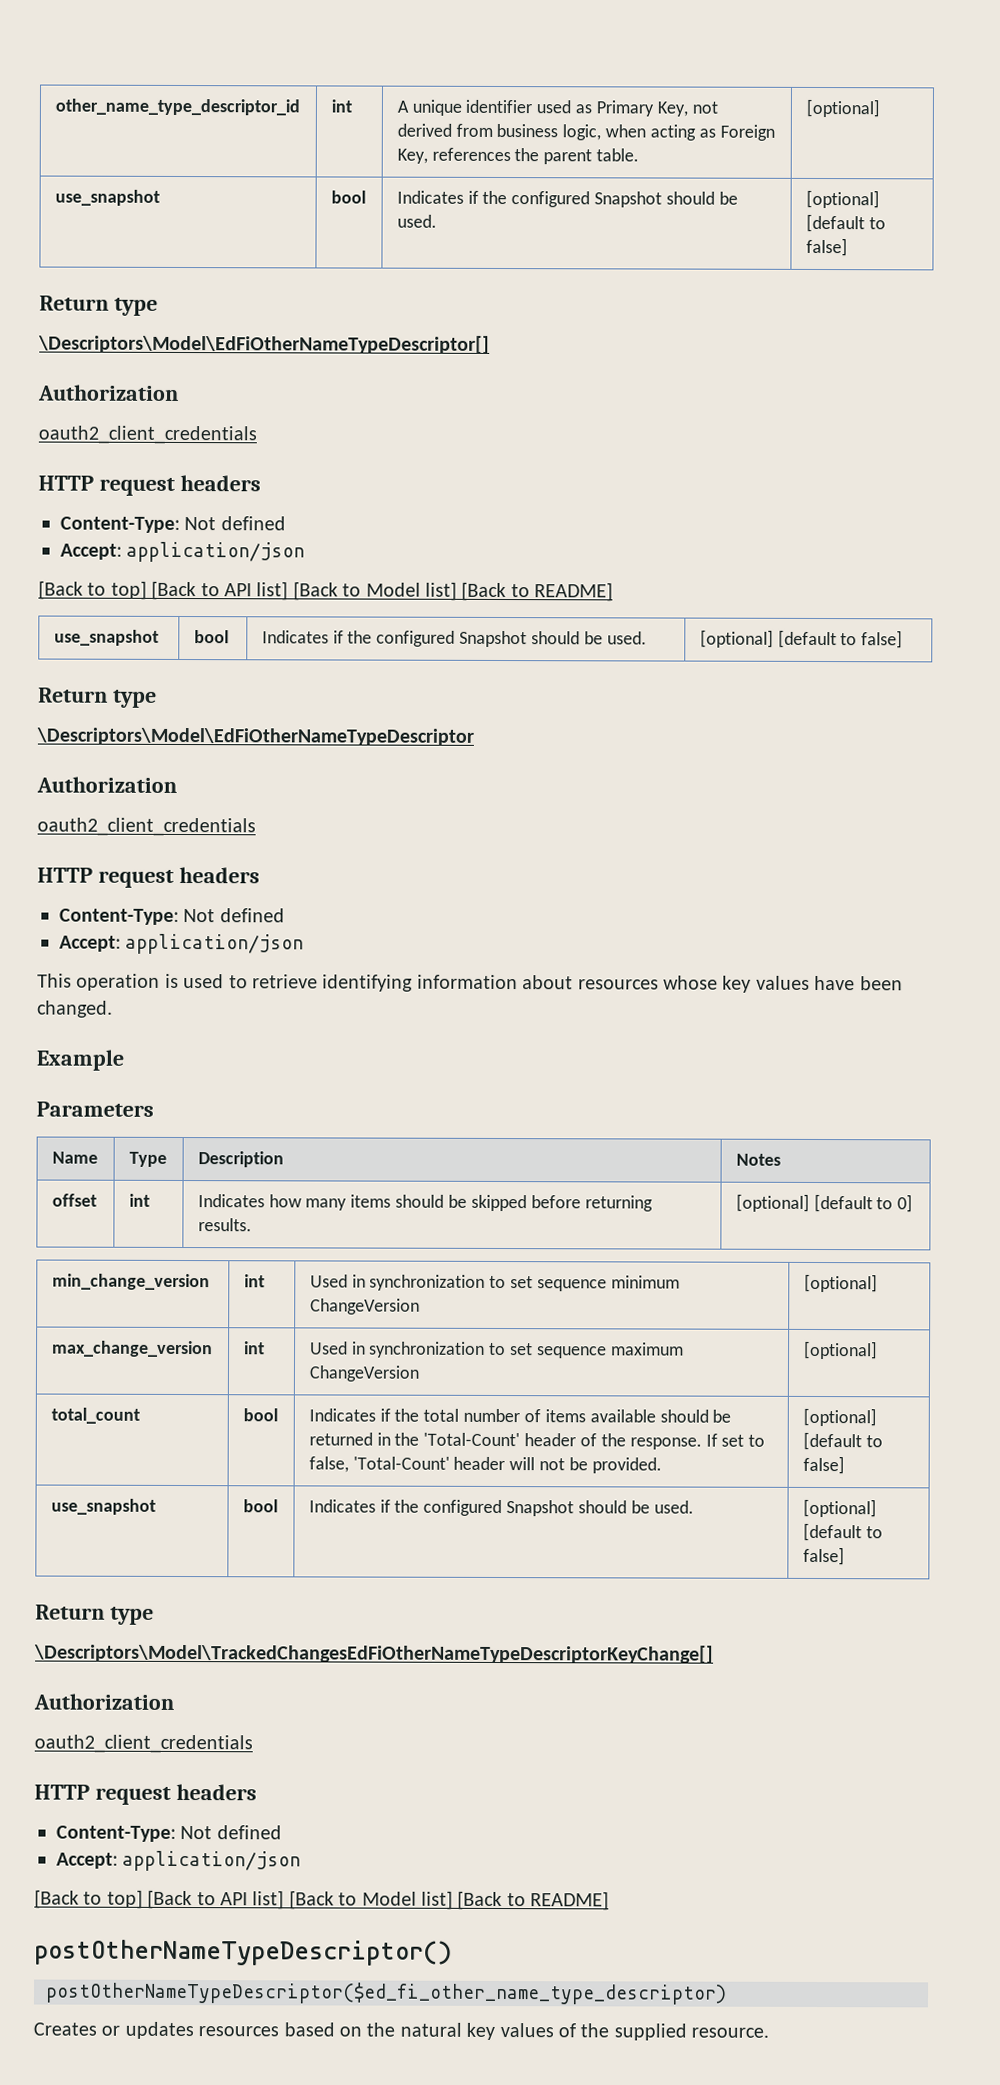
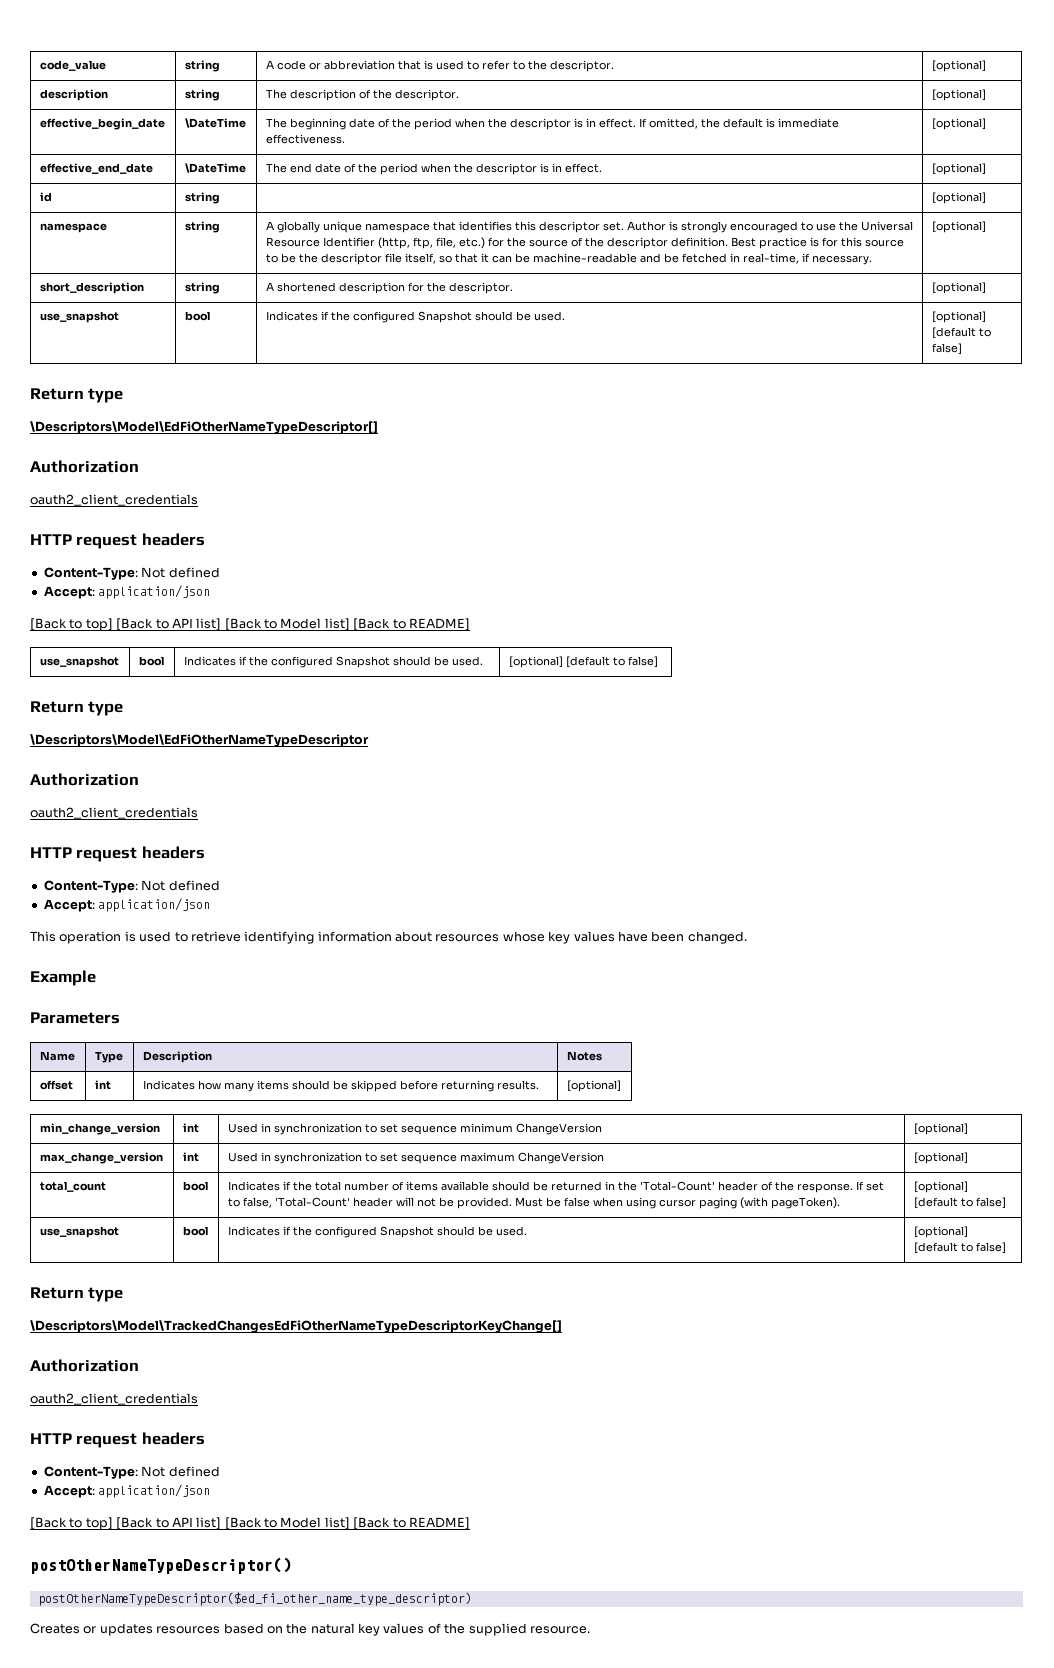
- other_name_type_descriptor_id | int | A unique identifier used as Primary Key, not derived from business logic, when acting as Foreign Key, references the parent table. | [optional]
+ code_value | string | A code or abbreviation that is used to refer to the descriptor. | [optional]
+ description | string | The description of the descriptor. | [optional]
+ effective_begin_date | \DateTime | The beginning date of the period when the descriptor is in effect. If omitted, the default is immediate effectiveness. | [optional]
+ effective_end_date | \DateTime | The end date of the period when the descriptor is in effect. | [optional]
+ id | string | | [optional]
+ namespace | string | A globally unique namespace that identifies this descriptor set. Author is strongly encouraged to use the Universal Resource Identifier (http, ftp, file, etc.) for the source of the descriptor definition. Best practice is for this source to be the descriptor file itself, so that it can be machine-readable and be fetched in real-time, if necessary. | [optional]
+ short_description | string | A shortened description for the descriptor. | [optional]
- offset | int | Indicates how many items should be skipped before returning results. | [optional] [default to 0]
+ offset | int | Indicates how many items should be skipped before returning results. | [optional]
+ Must be false when using cursor paging (with pageToken).

